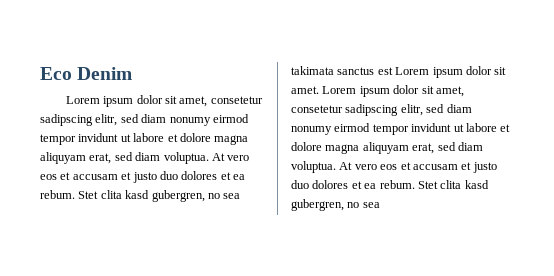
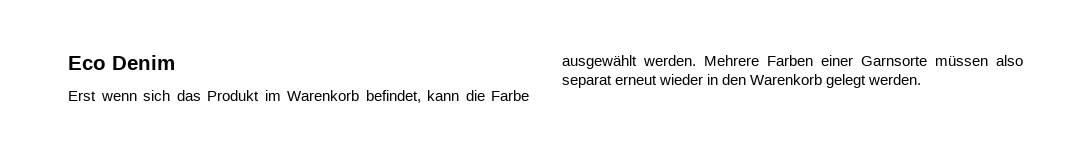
- Lorem ipsum dolor sit amet, consetetur sadipscing elitr, sed diam nonumy eirmod tempor invidunt ut labore et dolore magna aliquyam erat, sed diam voluptua. At vero eos et accusam et justo duo dolores et ea rebum. Stet clita kasd gubergren, no sea takimata sanctus est Lorem ipsum dolor sit amet. Lorem ipsum dolor sit amet, consetetur sadipscing elitr, sed diam nonumy eirmod tempor invidunt ut labore et dolore magna aliquyam erat, sed diam voluptua. At vero eos et accusam et justo duo dolores et ea rebum. Stet clita kasd gubergren, no sea
+ Erst wenn sich das Produkt im Warenkorb befindet, kann die Farbe ausgewählt werden. Mehrere Farben einer Garnsorte müssen also separat erneut wieder in den Warenkorb gelegt werden.

